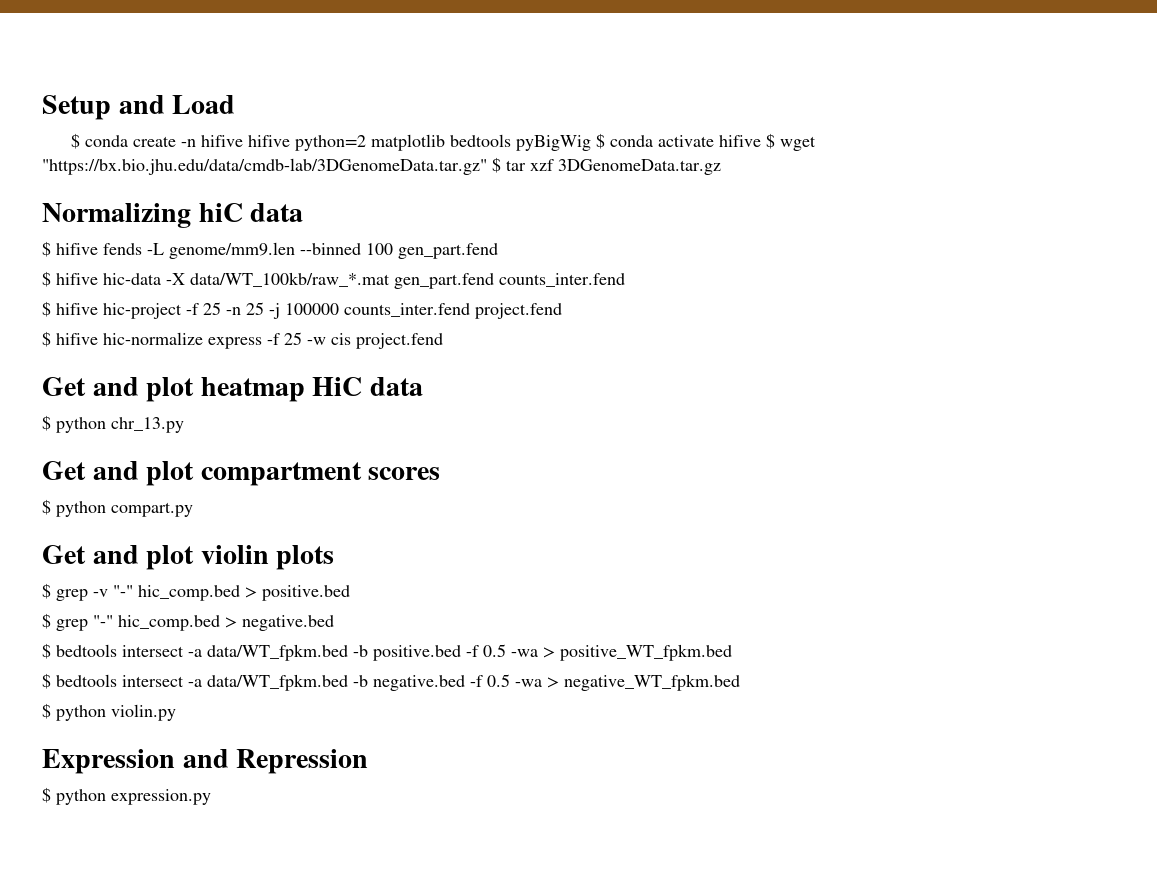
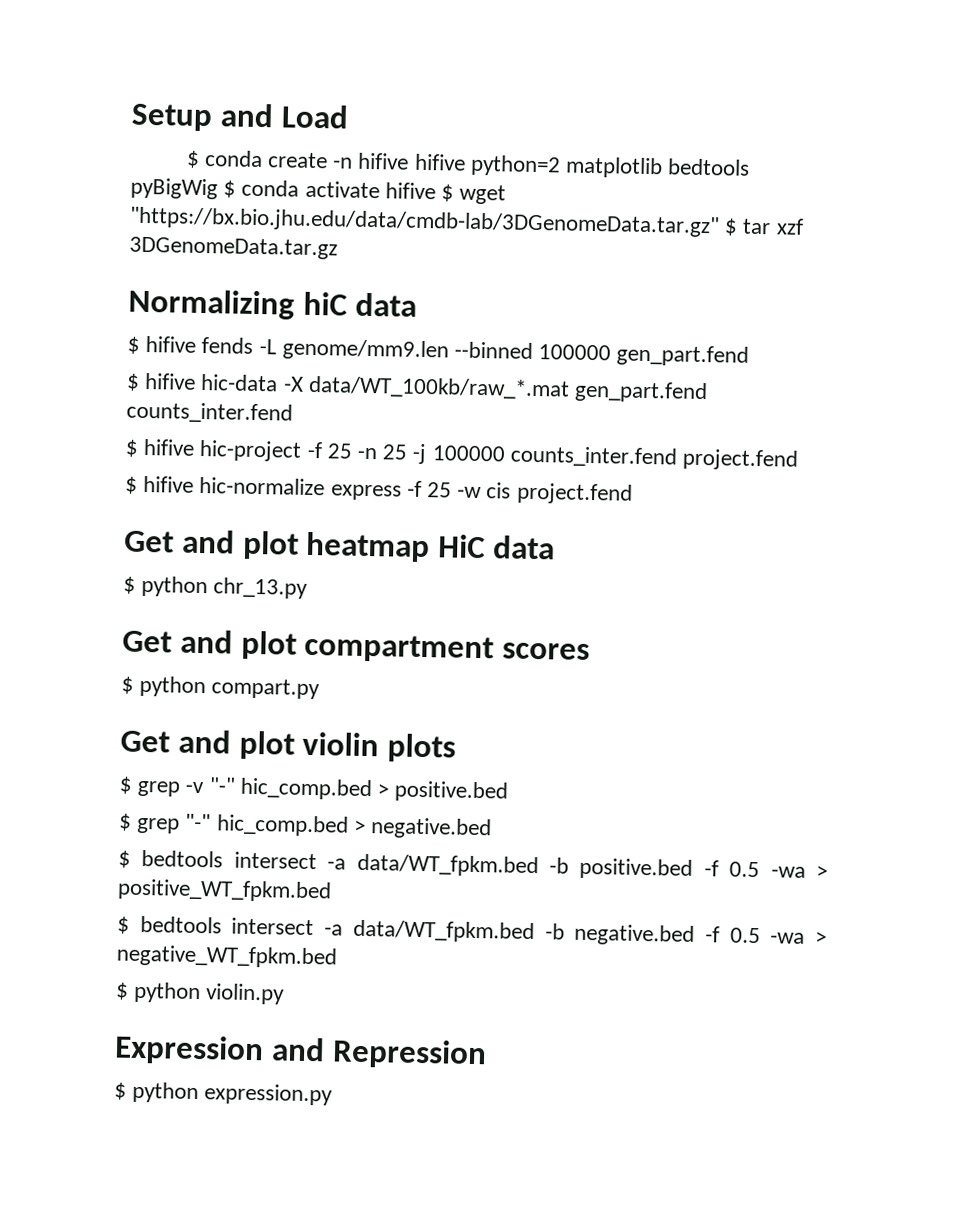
- $ hifive fends -L genome/mm9.len --binned 100 gen_part.fend
+ $ hifive fends -L genome/mm9.len --binned 100000 gen_part.fend

